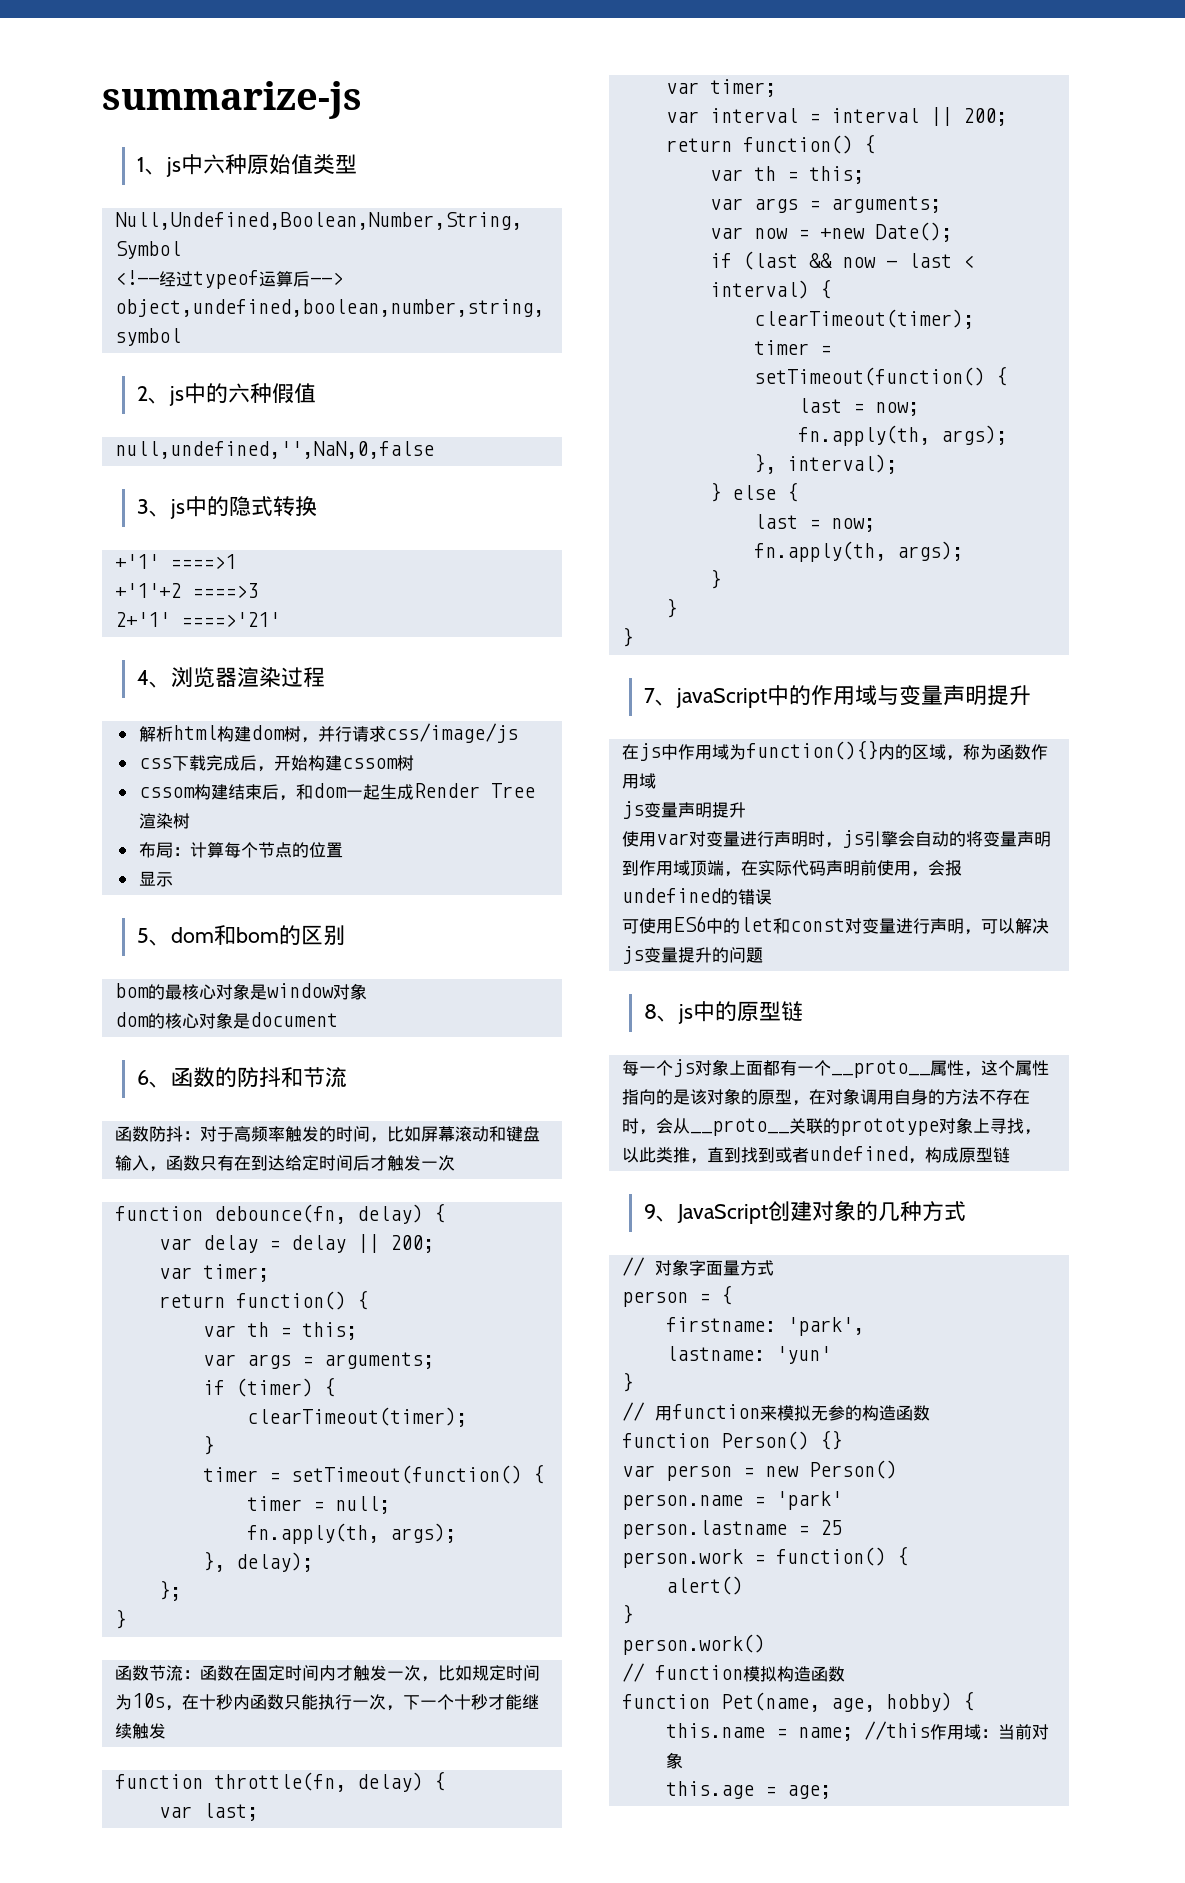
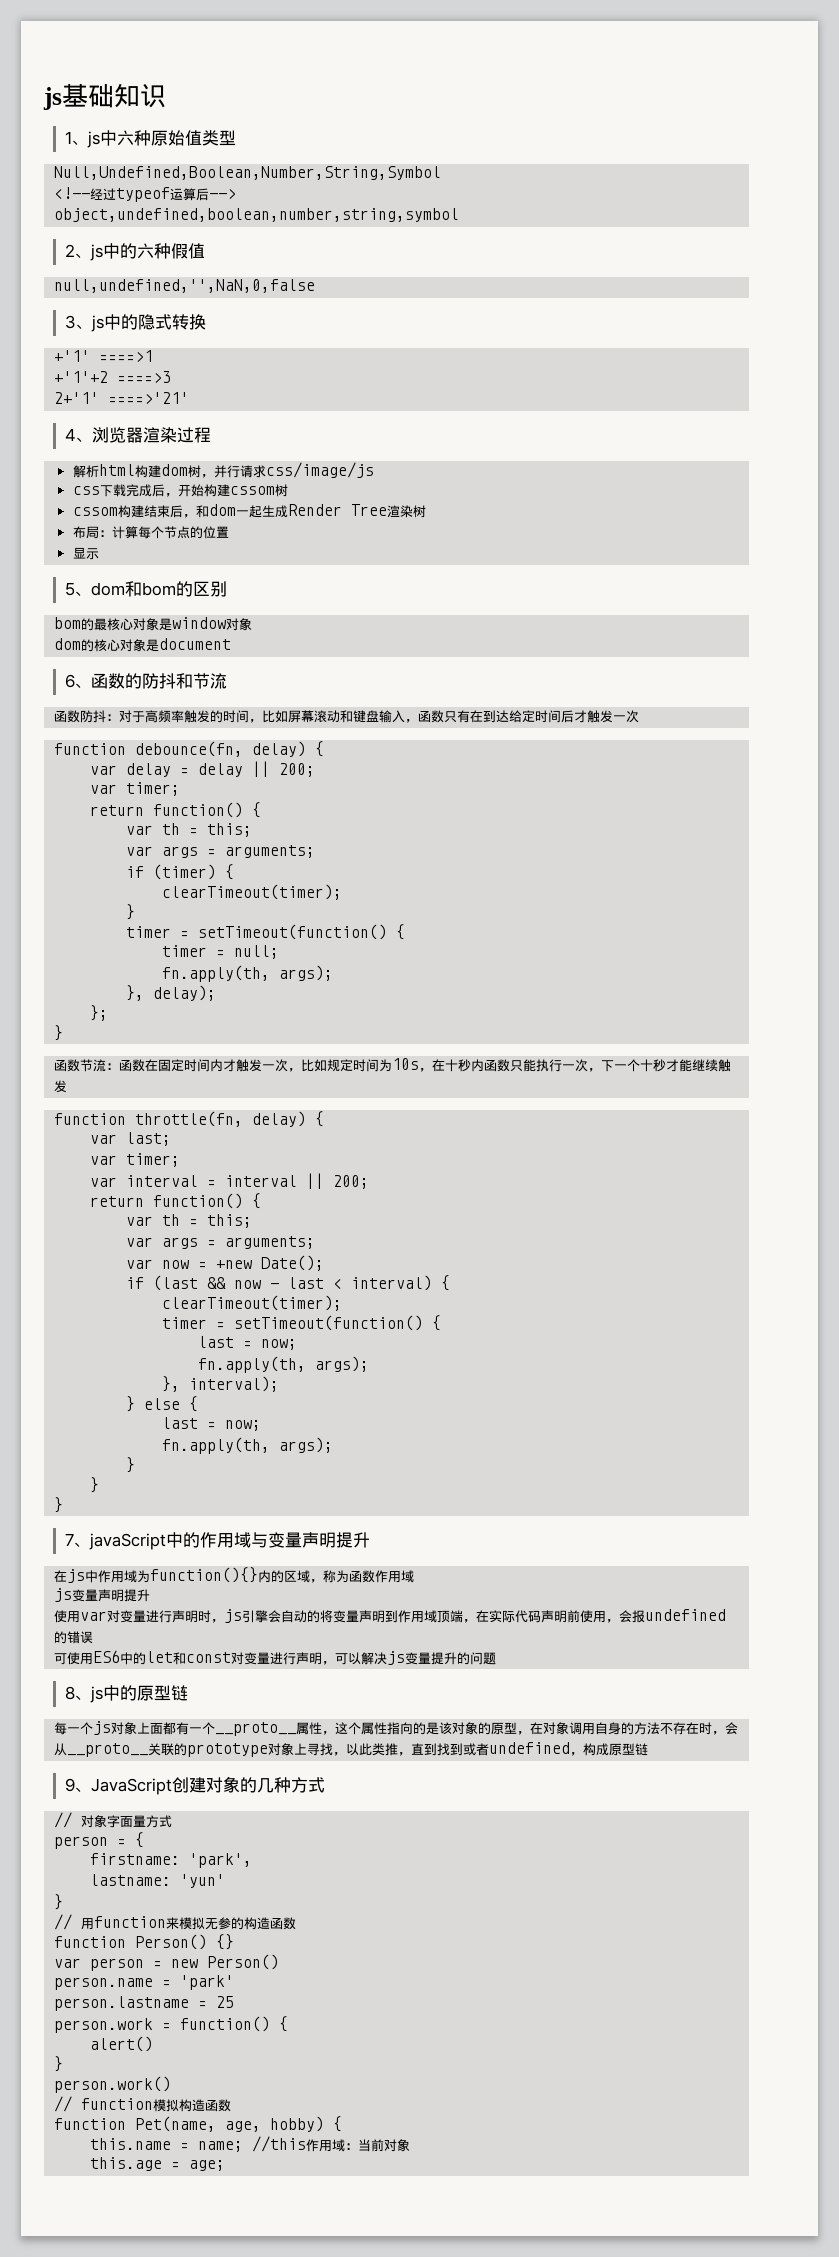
- summarize-js
+ js基础知识

